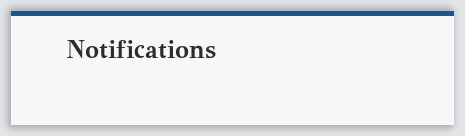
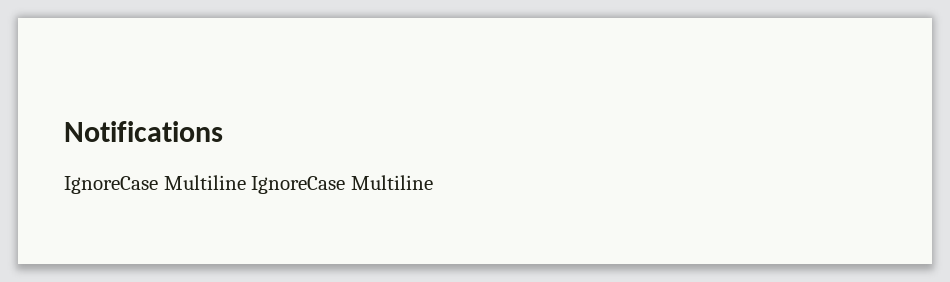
+ IgnoreCase Multiline IgnoreCase Multiline

